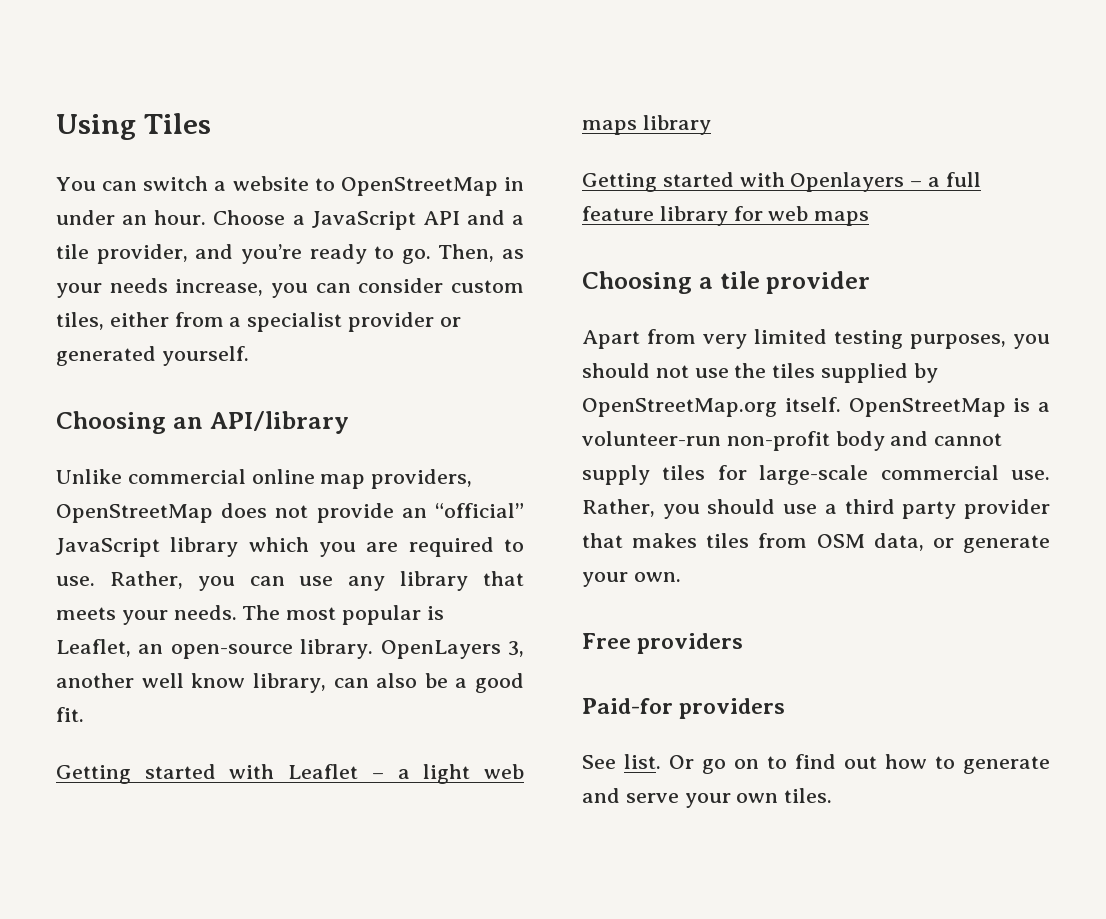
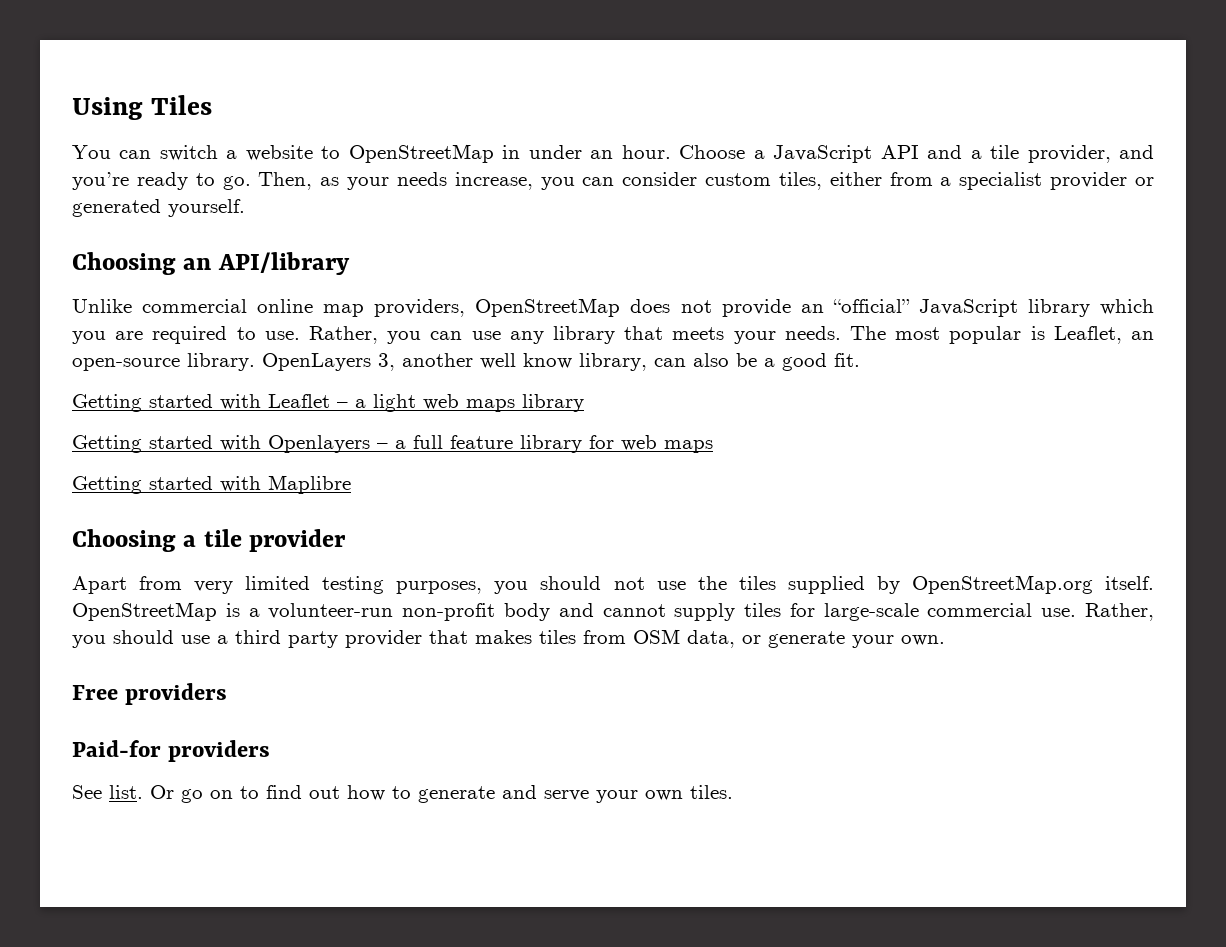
+ Getting started with Maplibre

